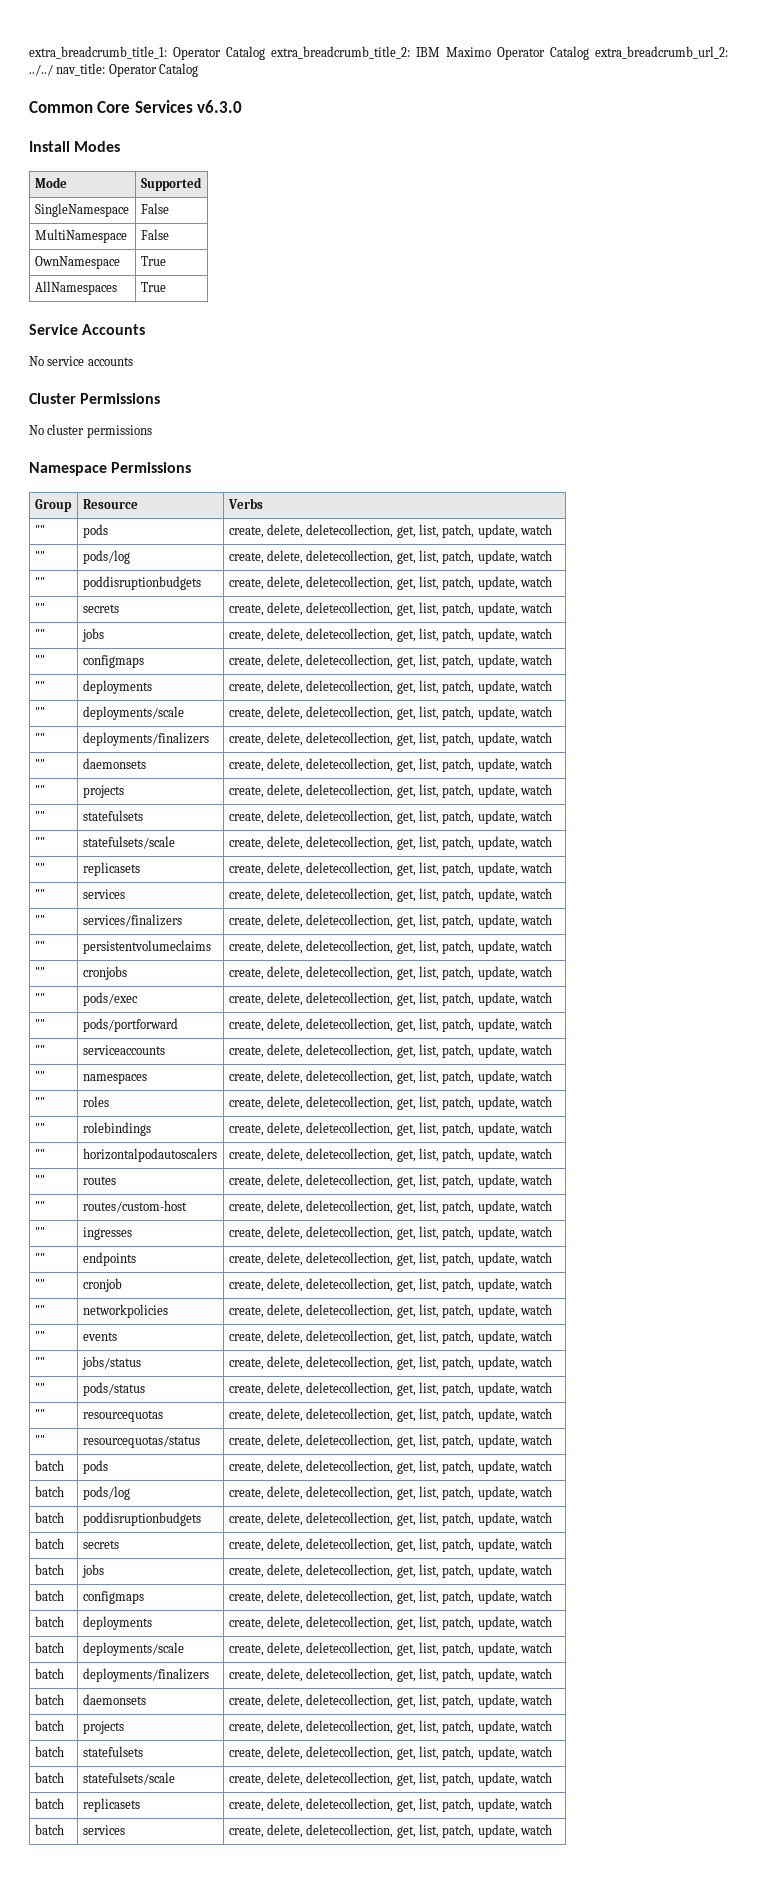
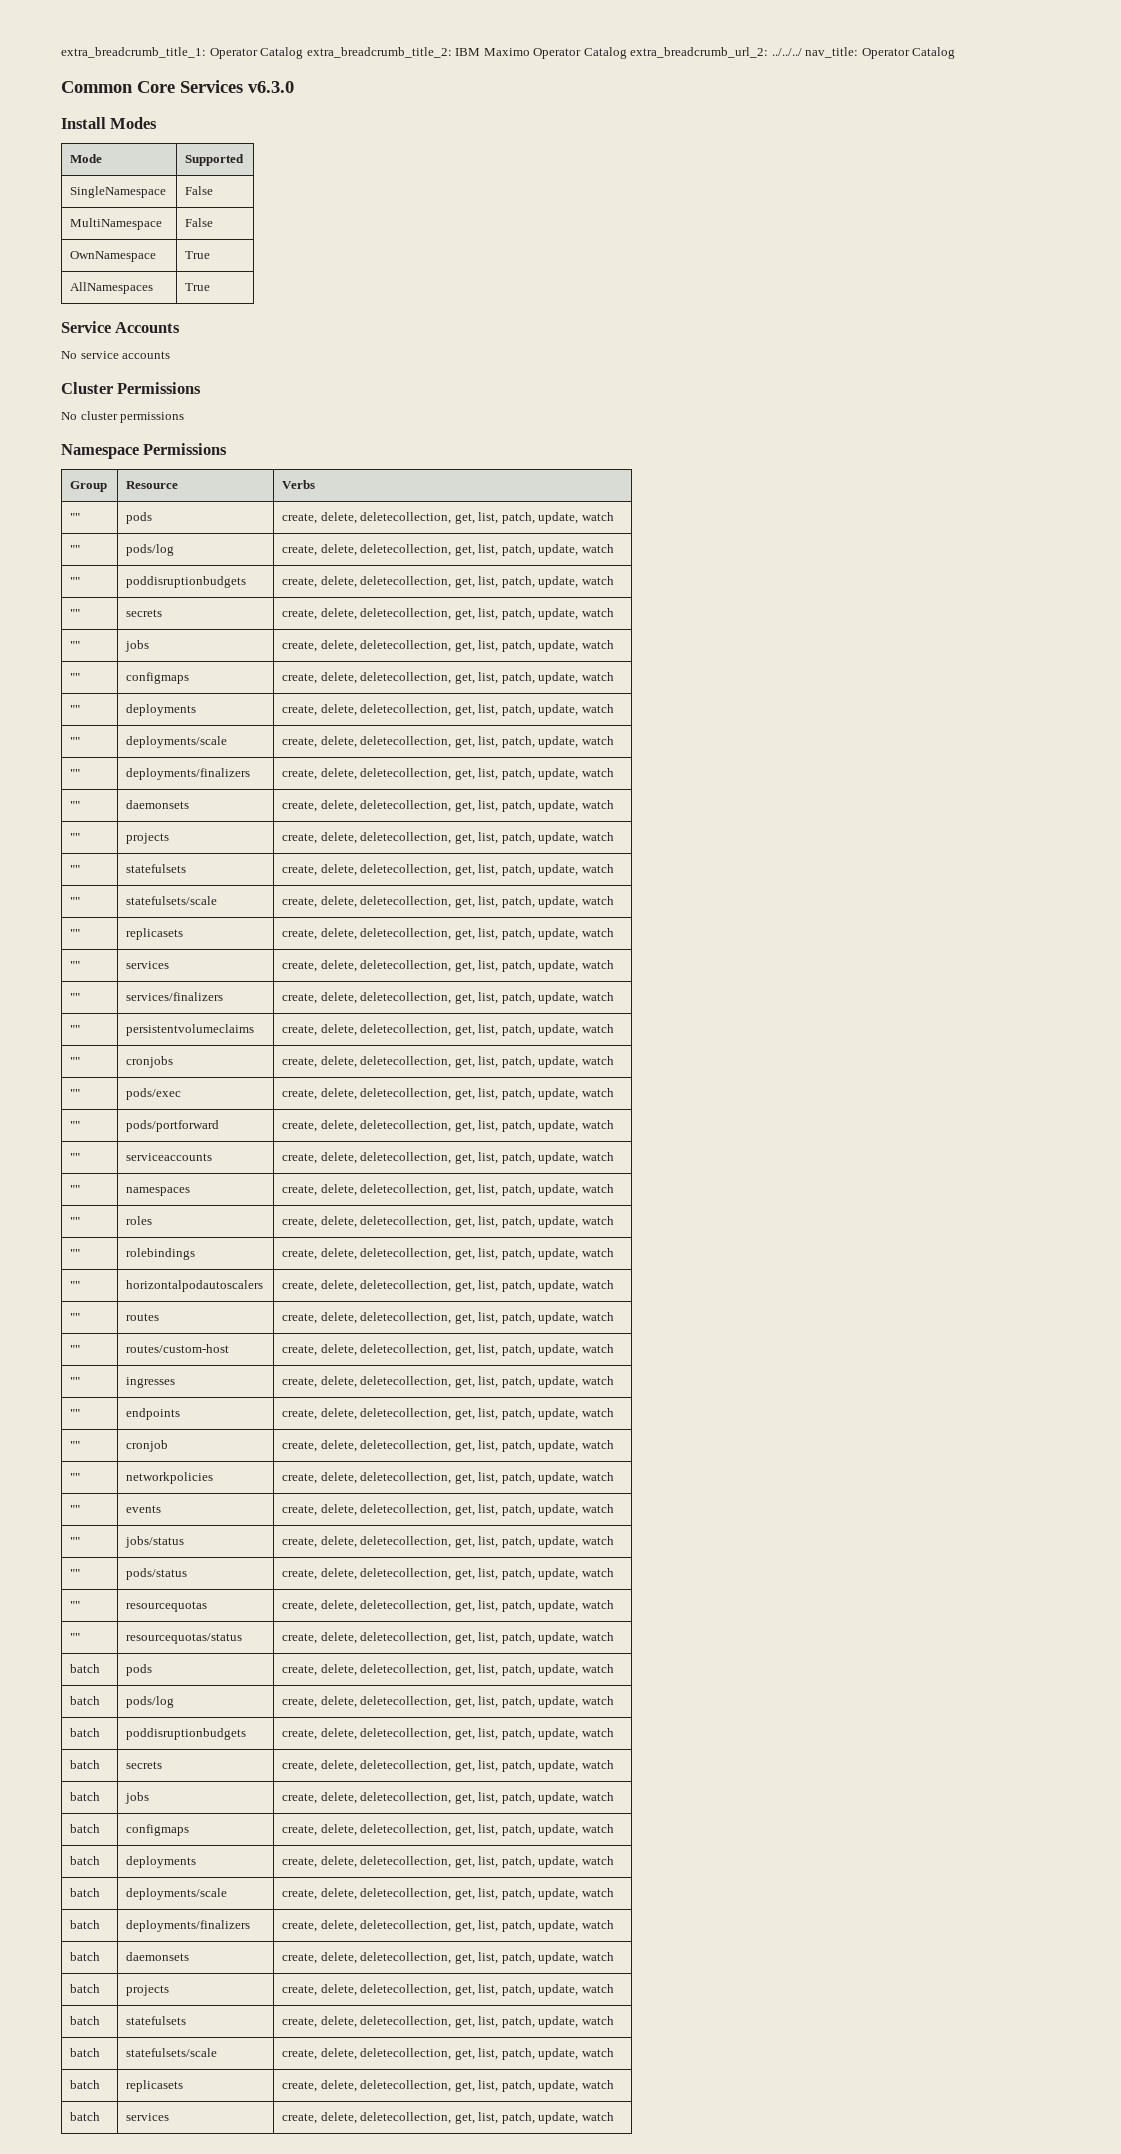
- extra_breadcrumb_title_1: Operator Catalog extra_breadcrumb_title_2: IBM Maximo Operator Catalog extra_breadcrumb_url_2: ../../ nav_title: Operator Catalog
+ extra_breadcrumb_title_1: Operator Catalog extra_breadcrumb_title_2: IBM Maximo Operator Catalog extra_breadcrumb_url_2: ../../../ nav_title: Operator Catalog

